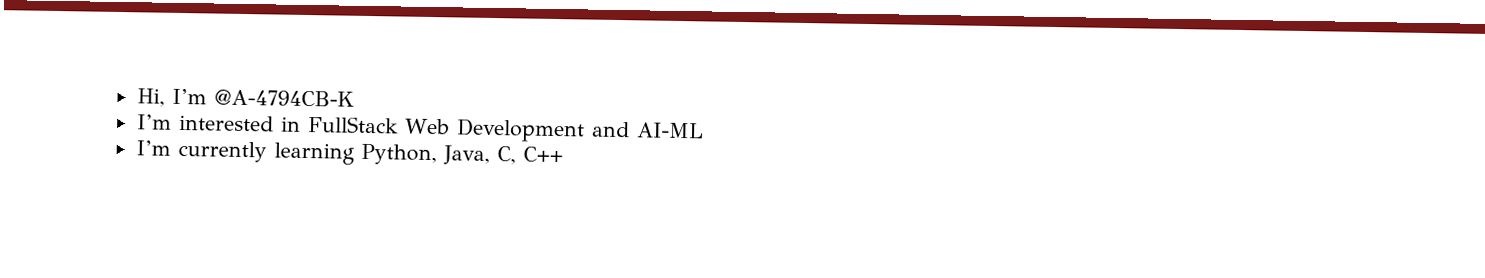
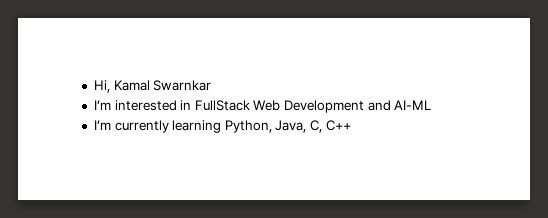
- Hi, I’m @A-4794CB-K
+ Hi, Kamal Swarnkar

